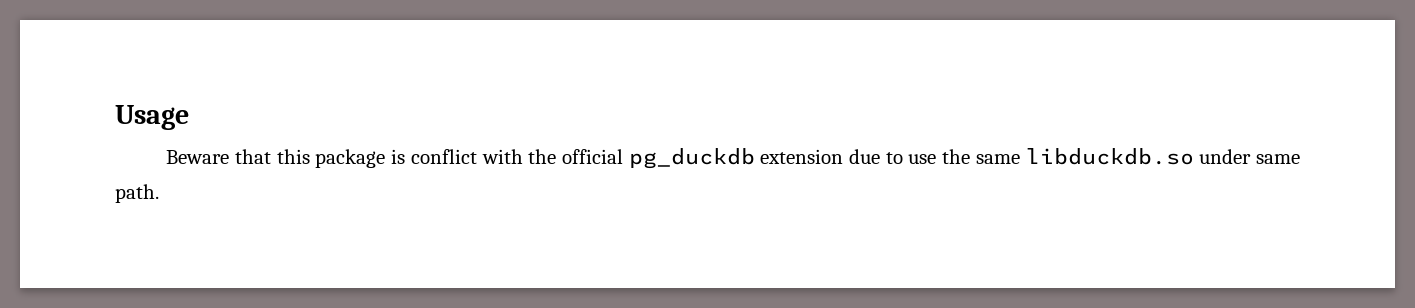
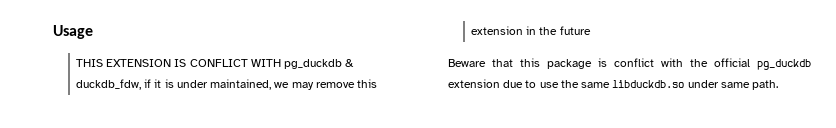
+ THIS EXTENSION IS CONFLICT WITH pg_duckdb & duckdb_fdw, if it is under maintained, we may remove this extension in the future

